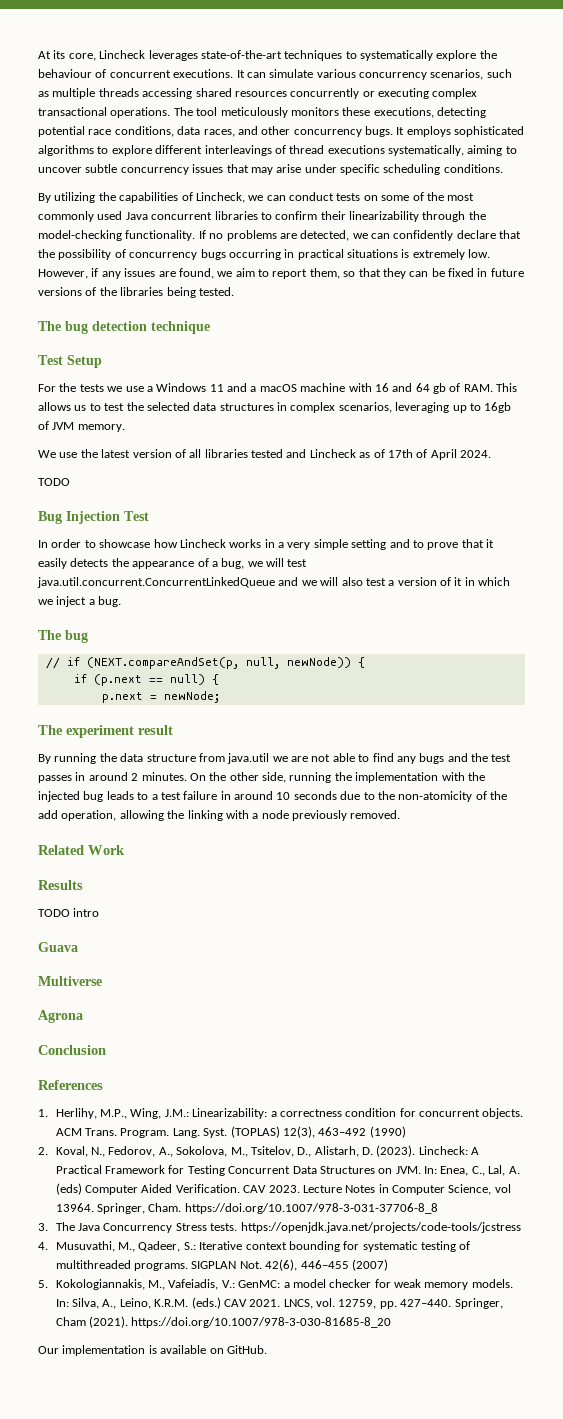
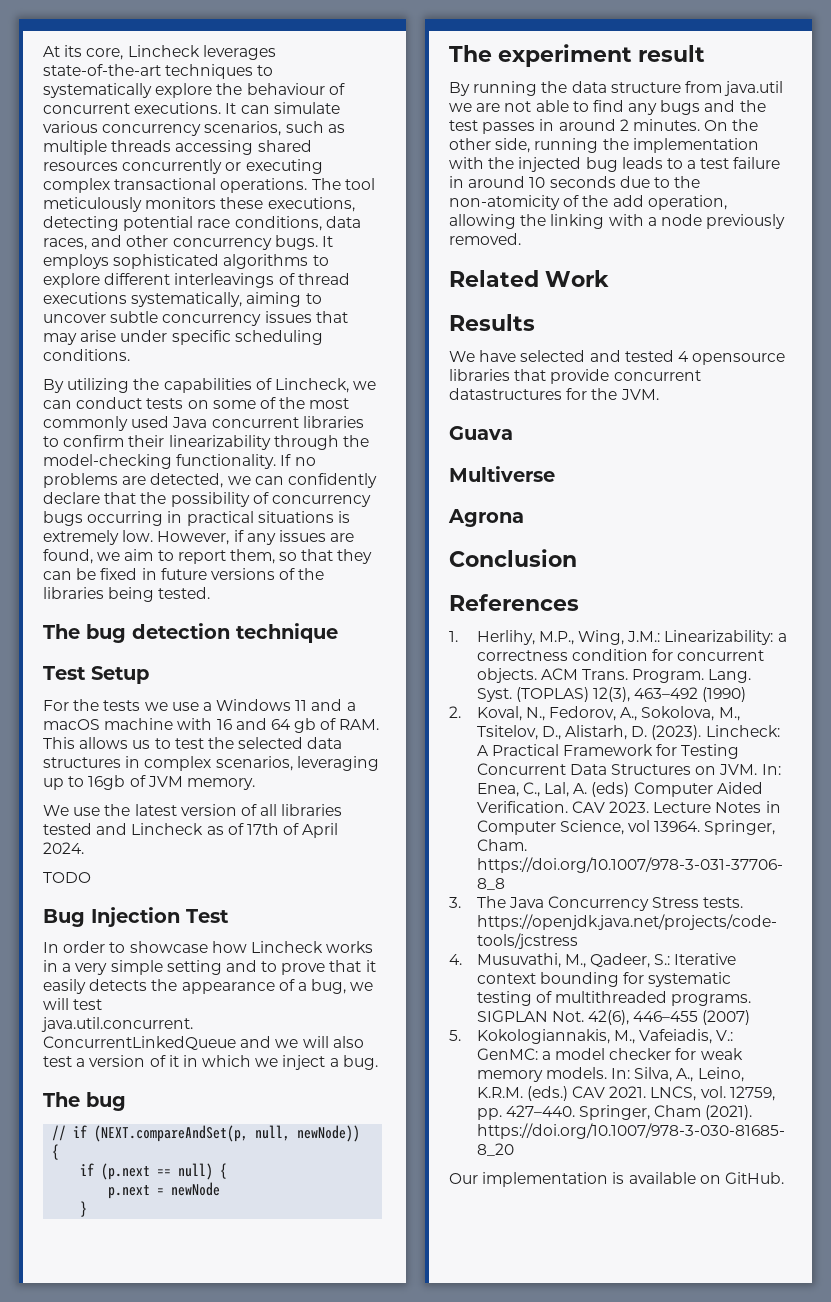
- p.next = newNode;
+ p.next = newNode
+ }
- TODO intro
+ We have selected and tested 4 opensource libraries that provide concurrent datastructures for the JVM.

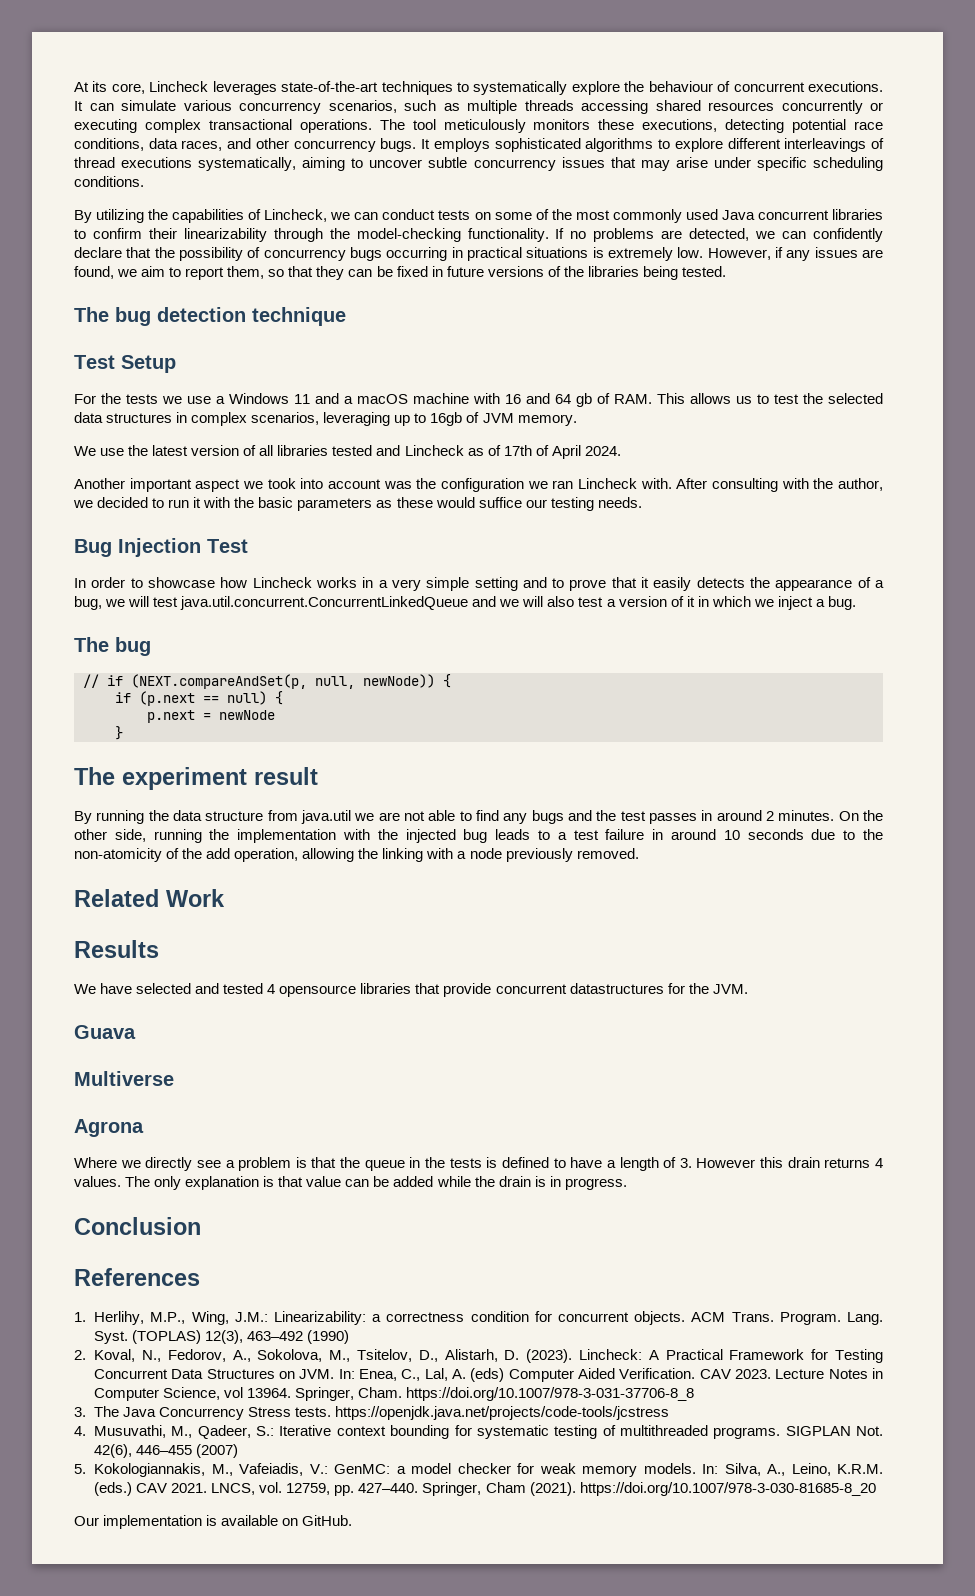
- TODO
+ Another important aspect we took into account was the configuration we ran Lincheck with. After consulting with the author, we decided to run it with the basic parameters as these would suffice our testing needs.
+ Where we directly see a problem is that the queue in the tests is defined to have a length of 3. However this drain returns 4 values. The only explanation is that value can be added while the drain is in progress.

